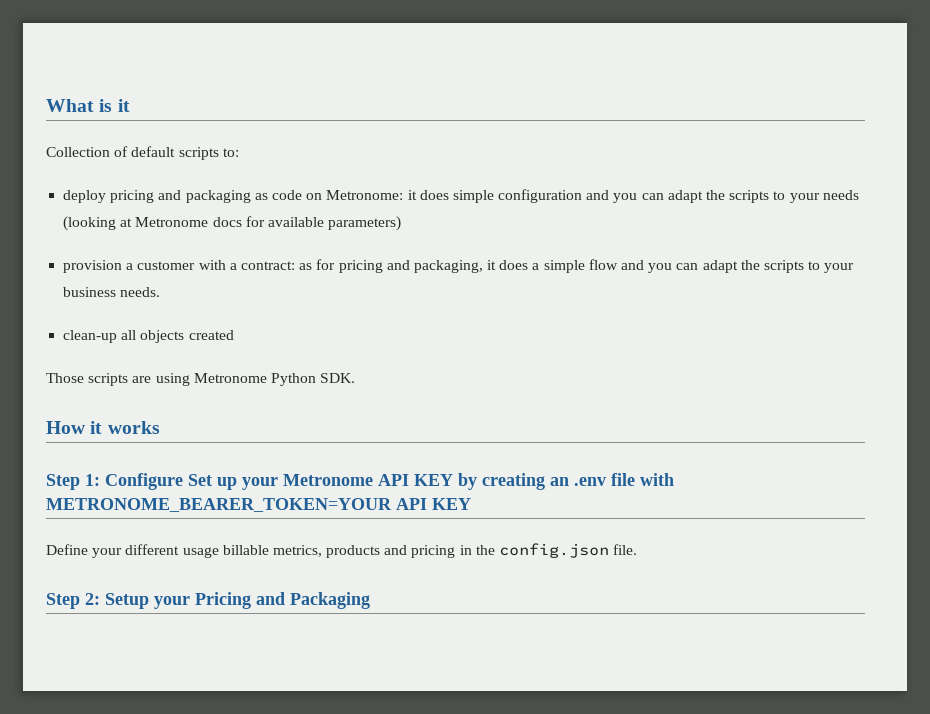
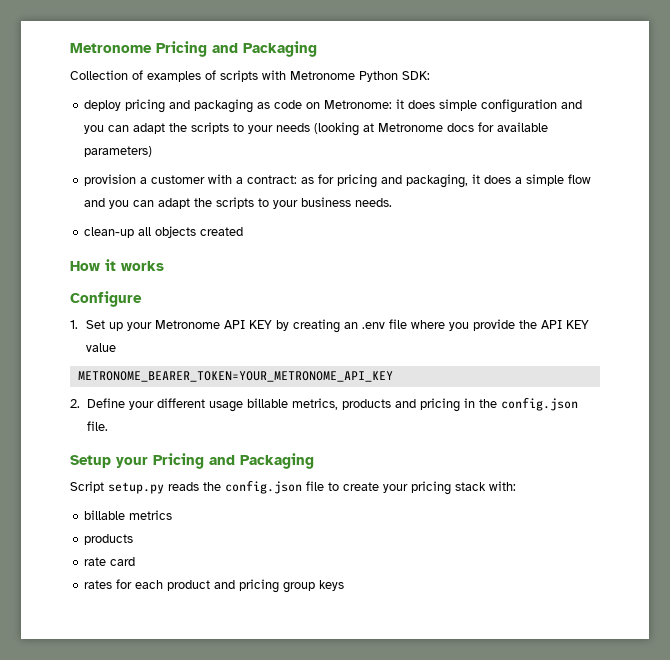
- What is it
- Collection of default scripts to:
+ Metronome Pricing and Packaging
+ Collection of examples of scripts with Metronome Python SDK:
- Those scripts are using Metronome Python SDK.
- Step 1: Configure Set up your Metronome API KEY by creating an .env file with METRONOME_BEARER_TOKEN=YOUR API KEY
- Define your different usage billable metrics, products and pricing in the config.json file.
+ Configure
+ 1. Set up your Metronome API KEY by creating an .env file where you provide the API KEY value
+ METRONOME_BEARER_TOKEN=YOUR_METRONOME_API_KEY
+ 2. Define your different usage billable metrics, products and pricing in the config.json file.
- Step 2: Setup your Pricing and Packaging
+ Setup your Pricing and Packaging
+ Script setup.py reads the config.json file to create your pricing stack with:
+ billable metrics
+ products
+ rate card
+ rates for each product and pricing group keys

